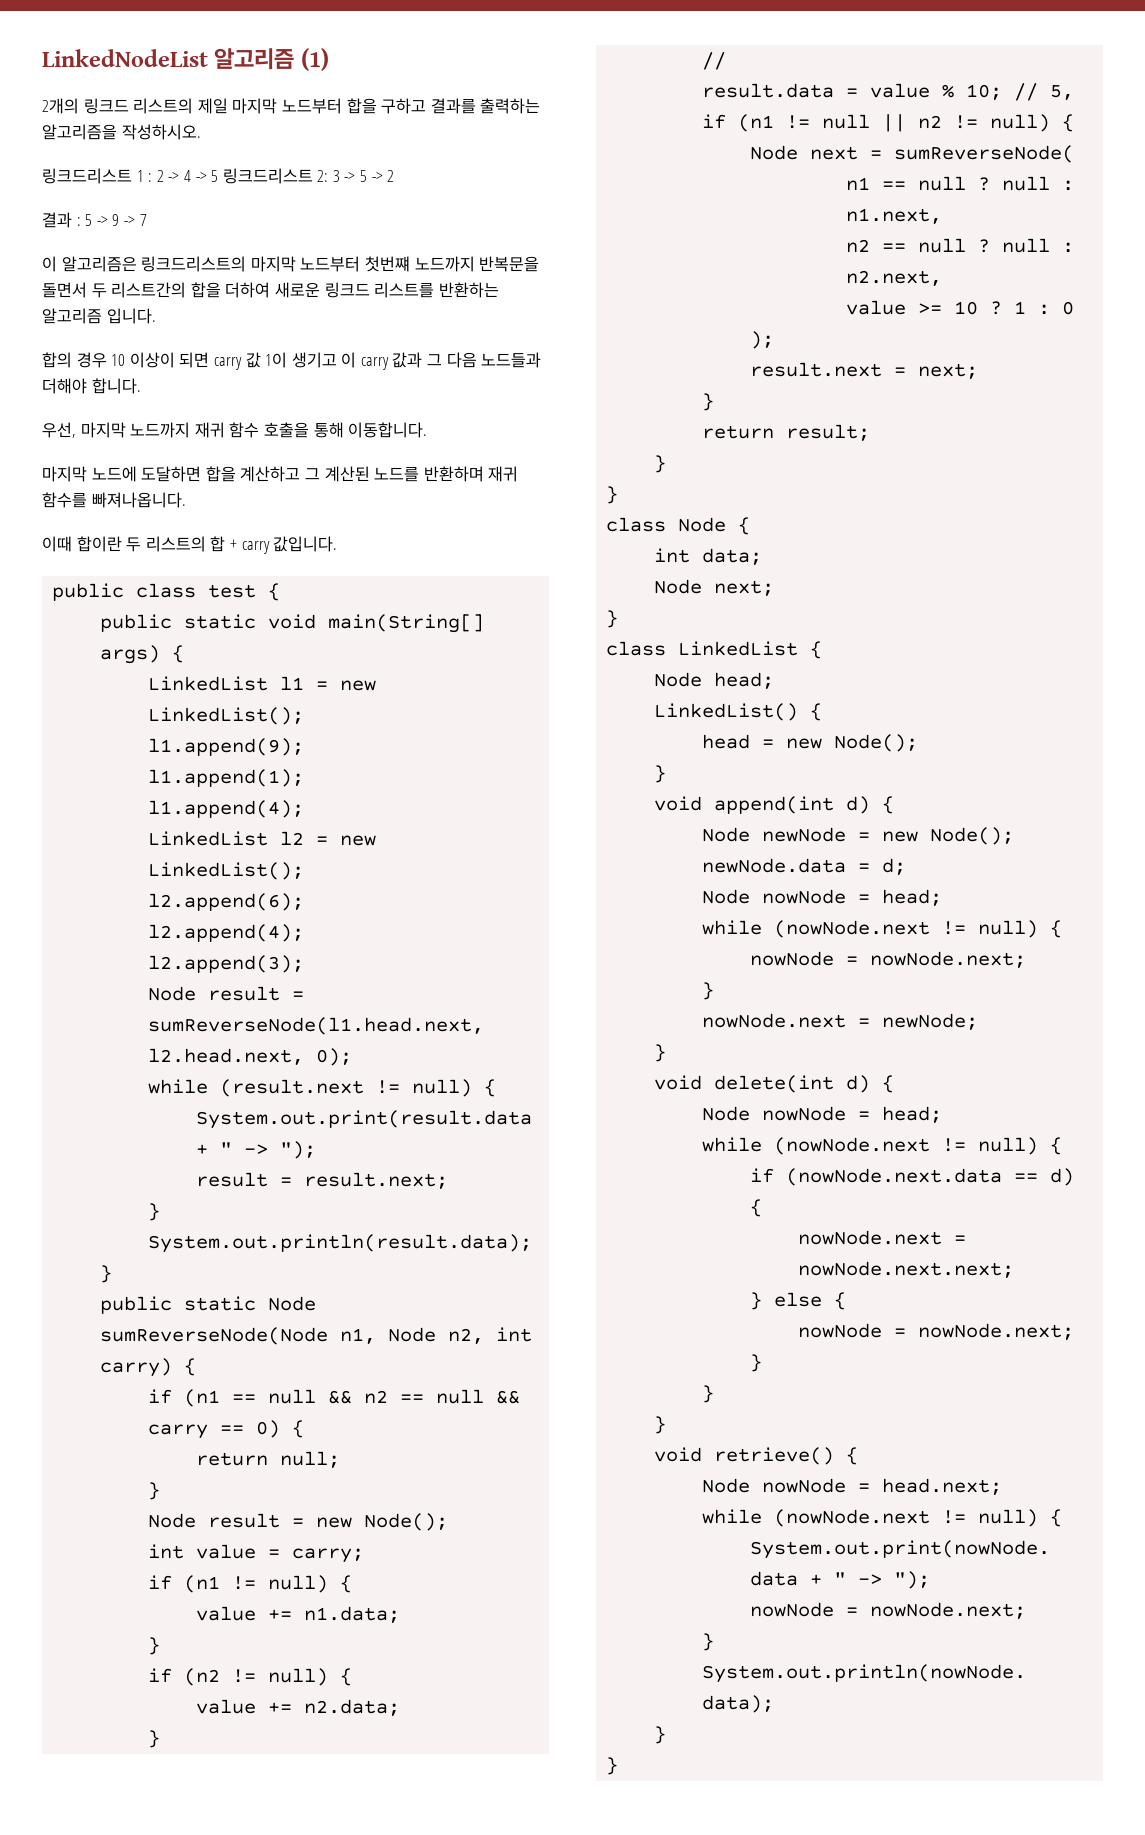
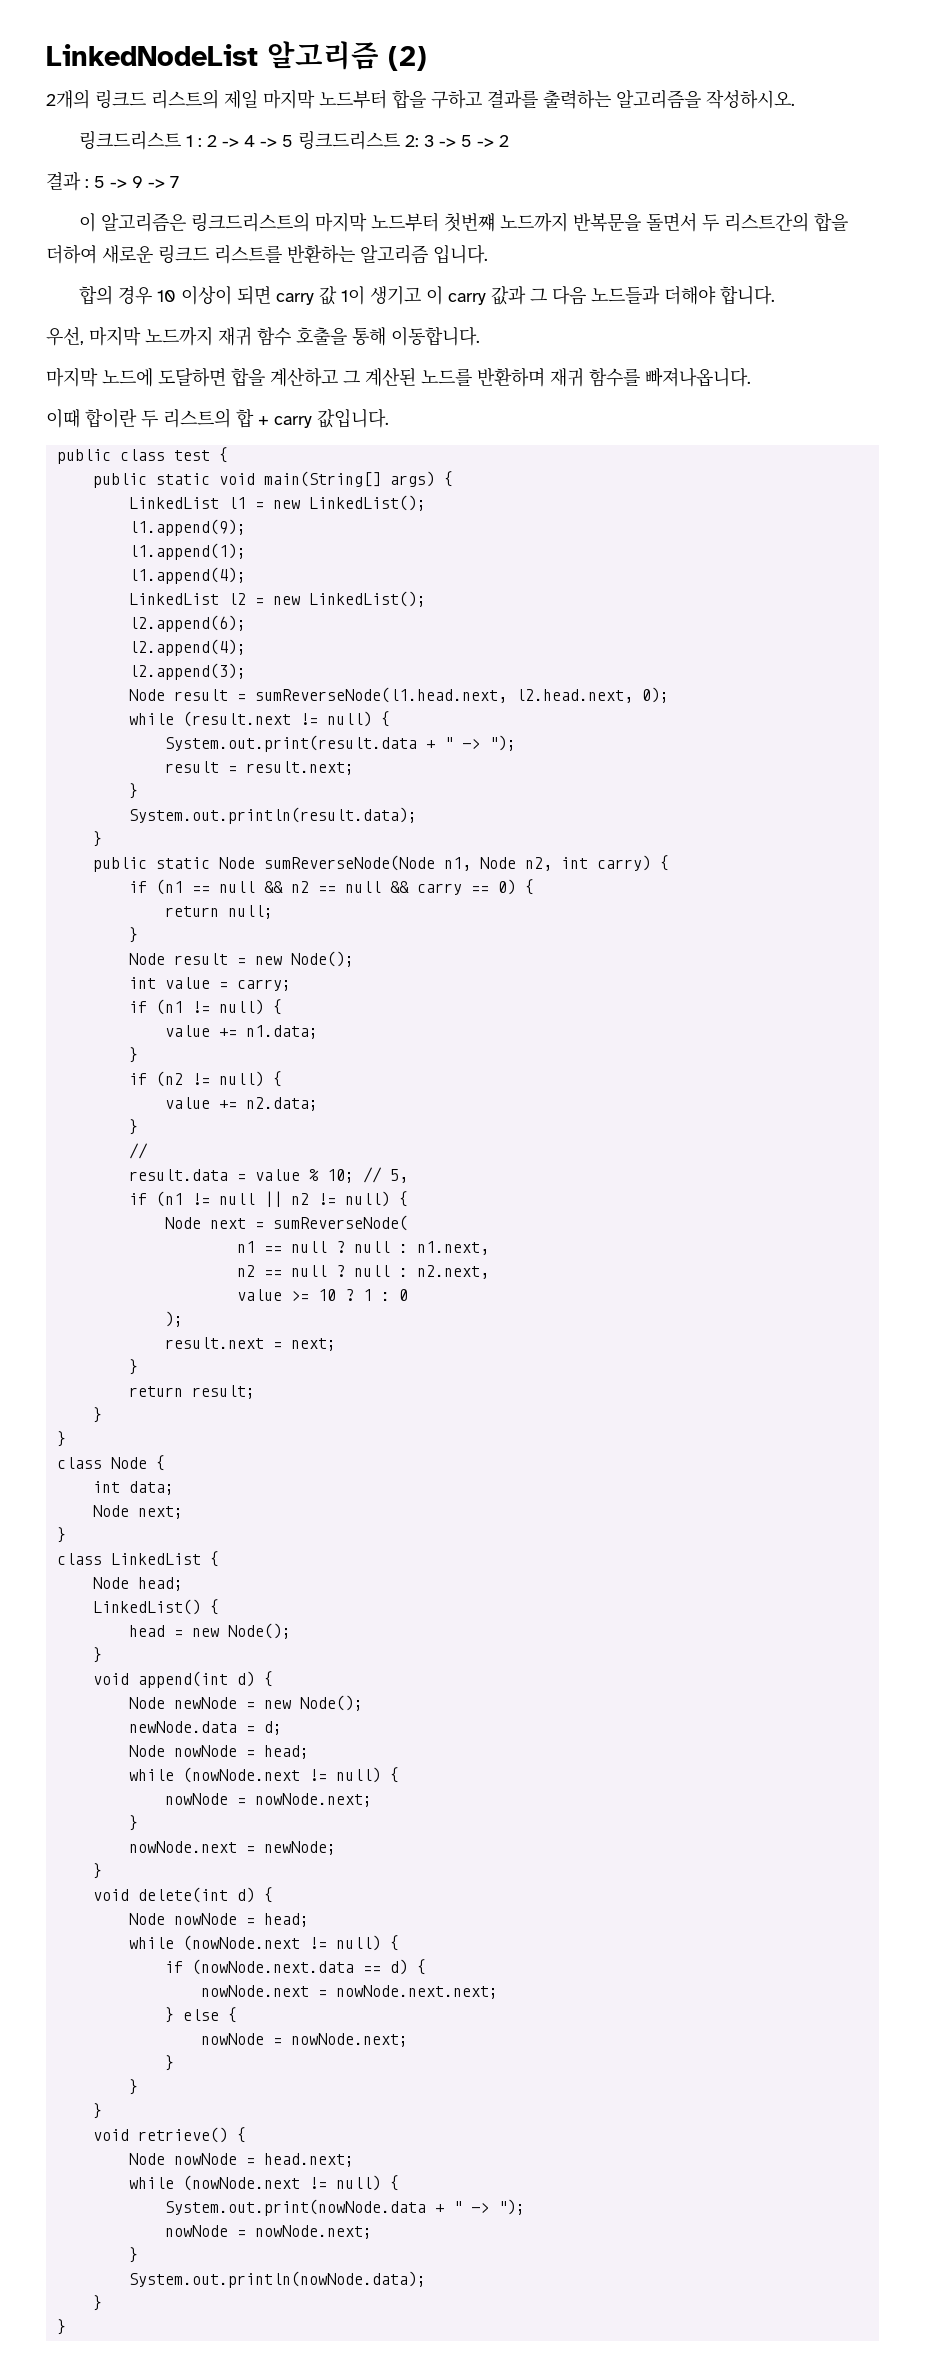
- LinkedNodeList 알고리즘 (1)
+ LinkedNodeList 알고리즘 (2)

